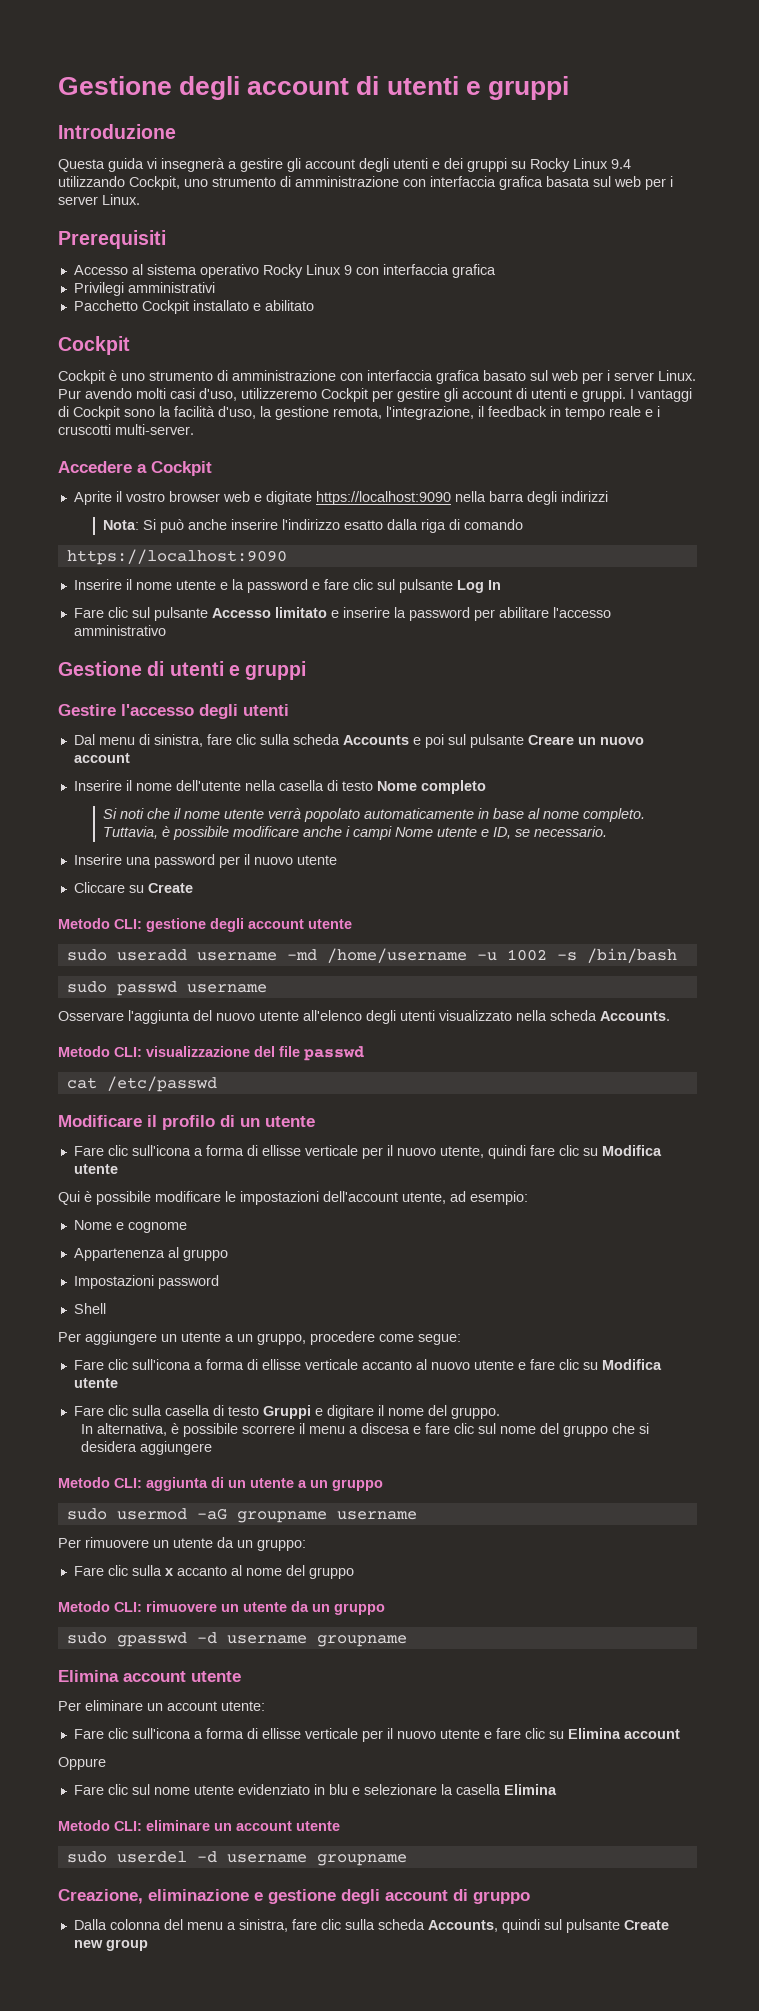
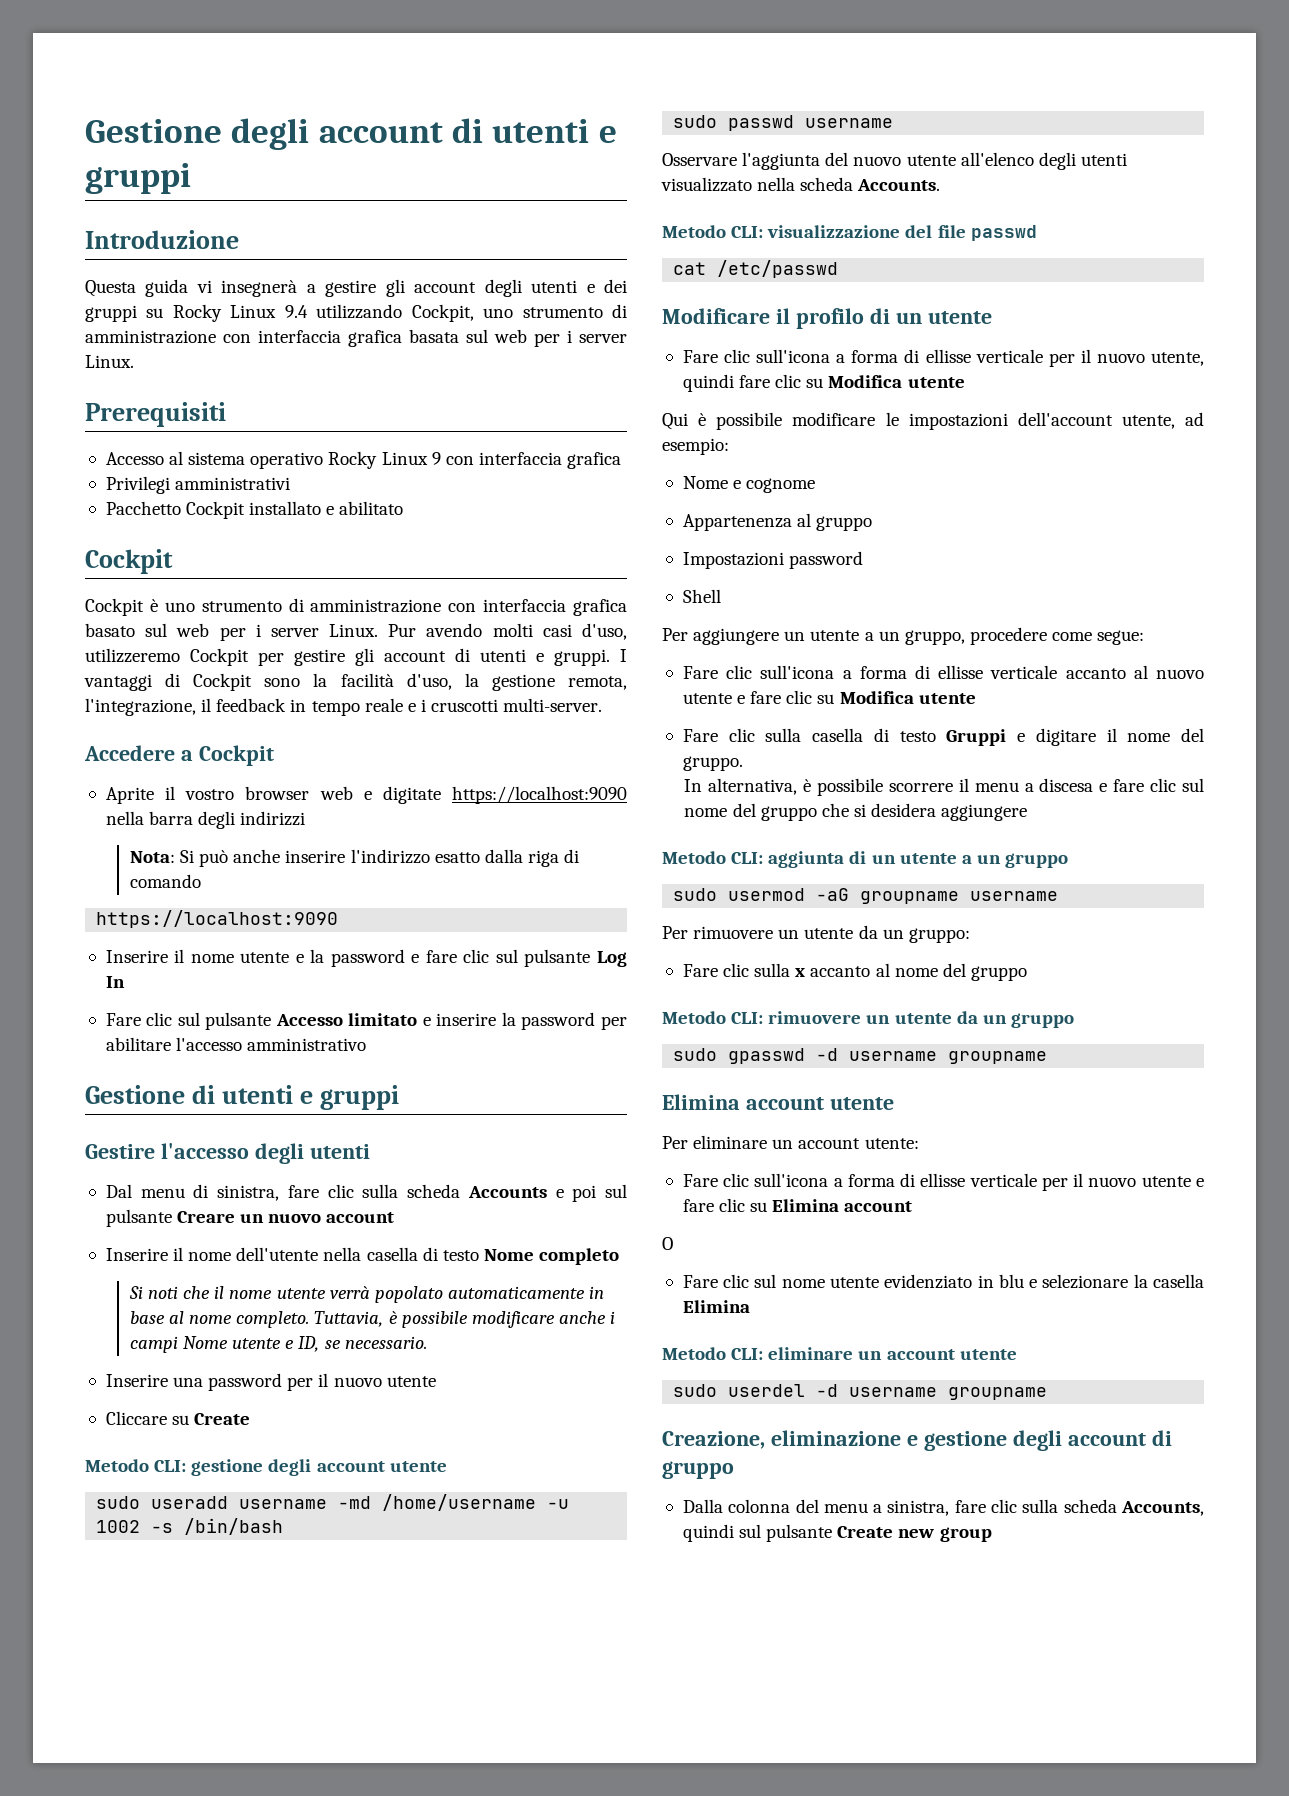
- Oppure
+ O

